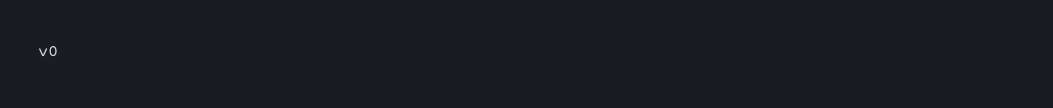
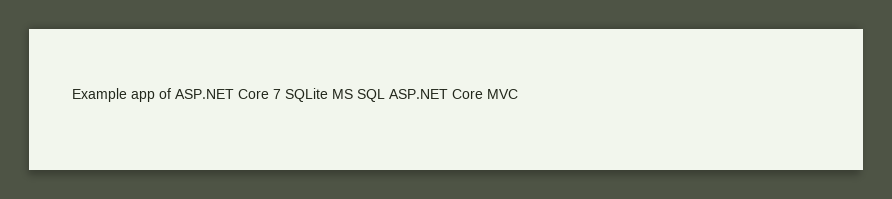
- v0
+ Example app of ASP.NET Core 7 SQLite MS SQL ASP.NET Core MVC

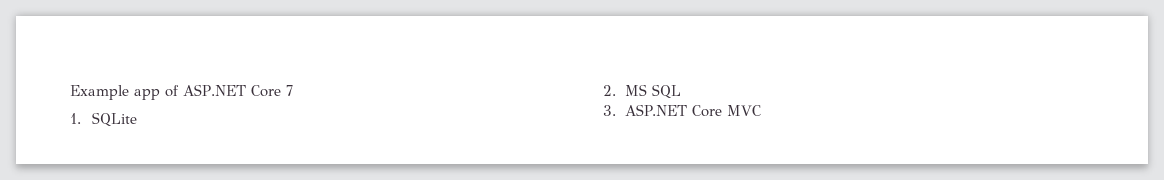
- Example app of ASP.NET Core 7 SQLite MS SQL ASP.NET Core MVC
+ Example app of ASP.NET Core 7
+ 1. SQLite
+ 2. MS SQL
+ 3. ASP.NET Core MVC

